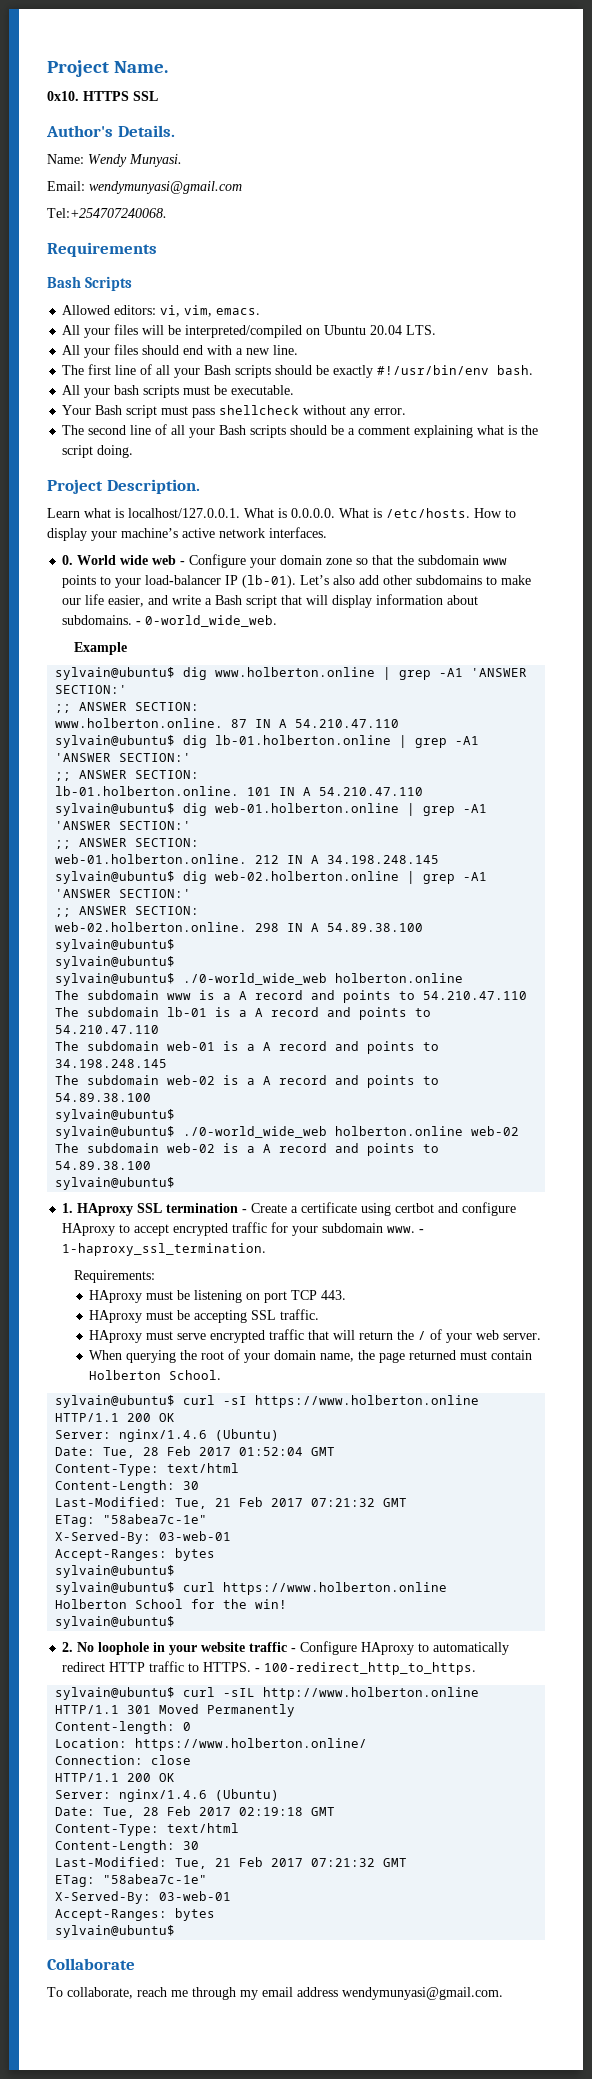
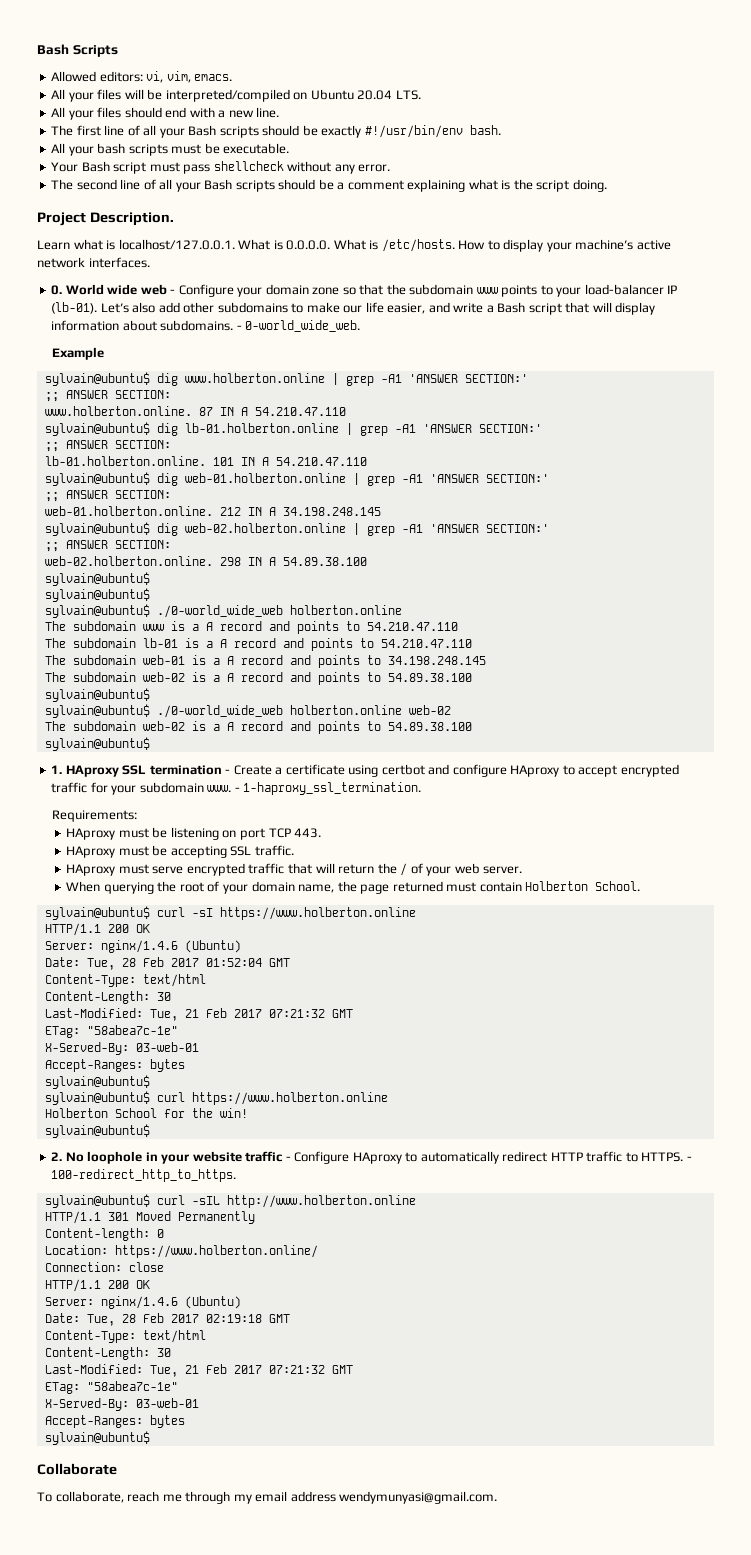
- Project Name.
- 0x10. HTTPS SSL
- Author's Details.
- Name: Wendy Munyasi.
- Email: wendymunyasi@gmail.com
- Tel:+254707240068.
- Requirements

